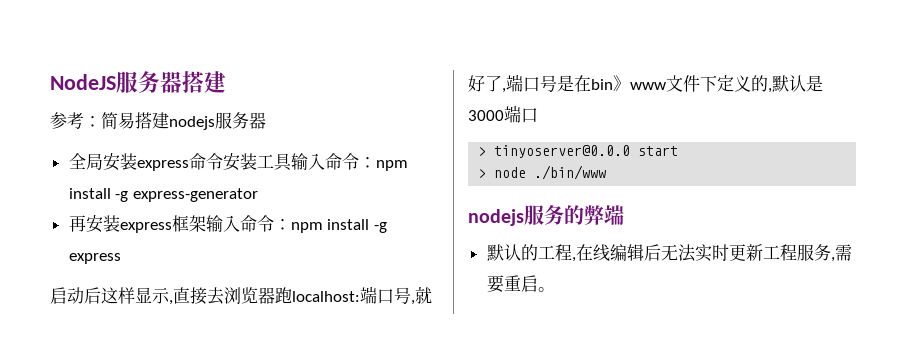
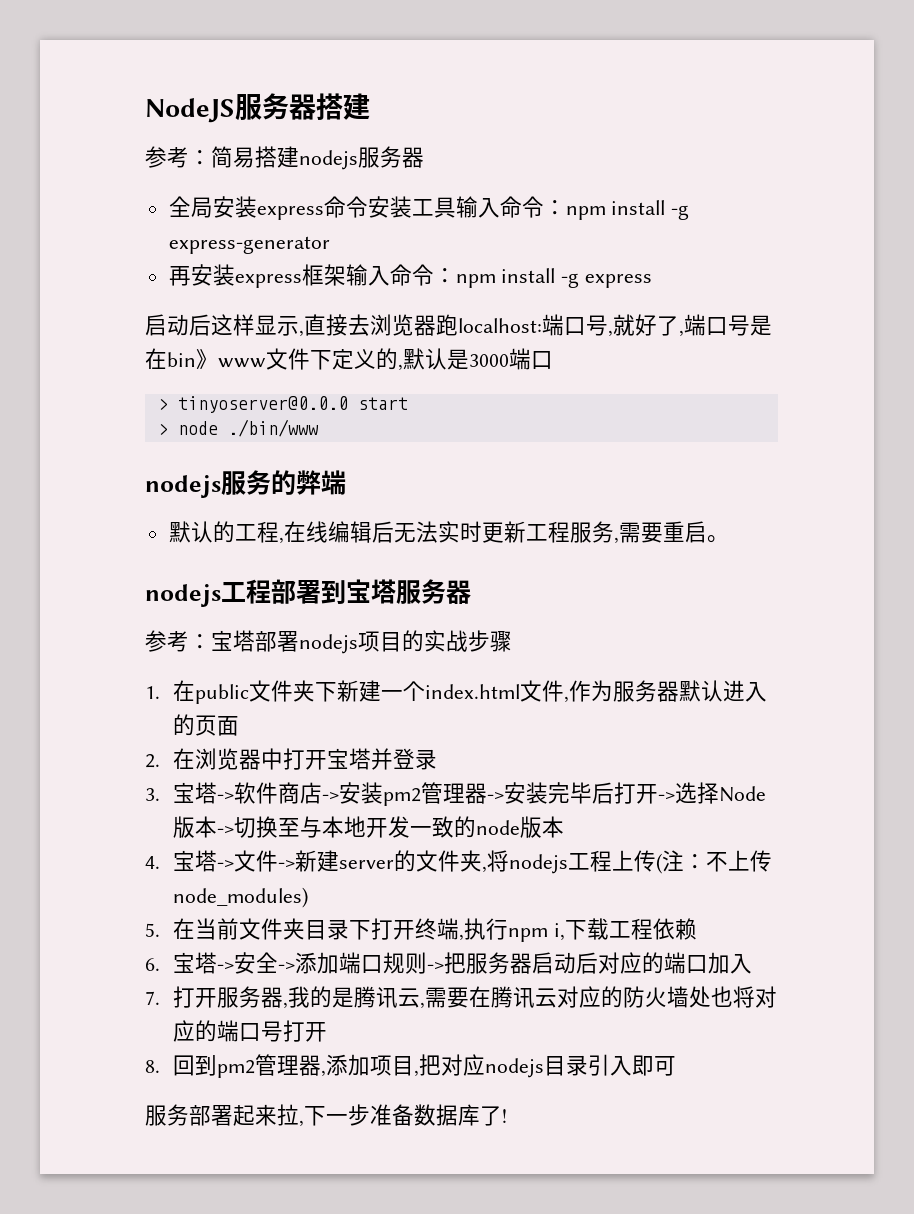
+ nodejs工程部署到宝塔服务器
+ 参考：宝塔部署nodejs项目的实战步骤
+ 1.在public文件夹下新建一个index.html文件,作为服务器默认进入的页面
+ 2.在浏览器中打开宝塔并登录
+ 3.宝塔->软件商店->安装pm2管理器->安装完毕后打开->选择Node版本->切换至与本地开发一致的node版本
+ 4.宝塔->文件->新建server的文件夹,将nodejs工程上传(注：不上传node_modules)
+ 5.在当前文件夹目录下打开终端,执行npm i,下载工程依赖
+ 6.宝塔->安全->添加端口规则->把服务器启动后对应的端口加入
+ 7.打开服务器,我的是腾讯云,需要在腾讯云对应的防火墙处也将对应的端口号打开
+ 8.回到pm2管理器,添加项目,把对应nodejs目录引入即可
+ 服务部署起来拉,下一步准备数据库了!

